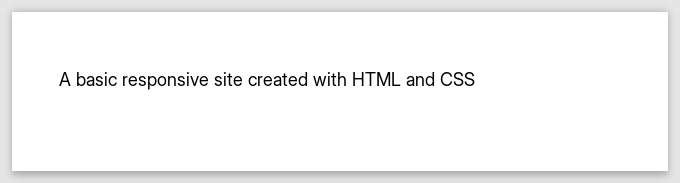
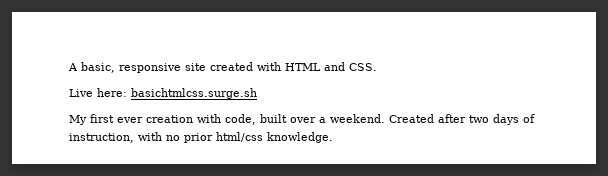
- A basic responsive site created with HTML and CSS
+ A basic, responsive site created with HTML and CSS.
+ Live here: basichtmlcss.surge.sh
+ My first ever creation with code, built over a weekend. Created after two days of instruction, with no prior html/css knowledge.

